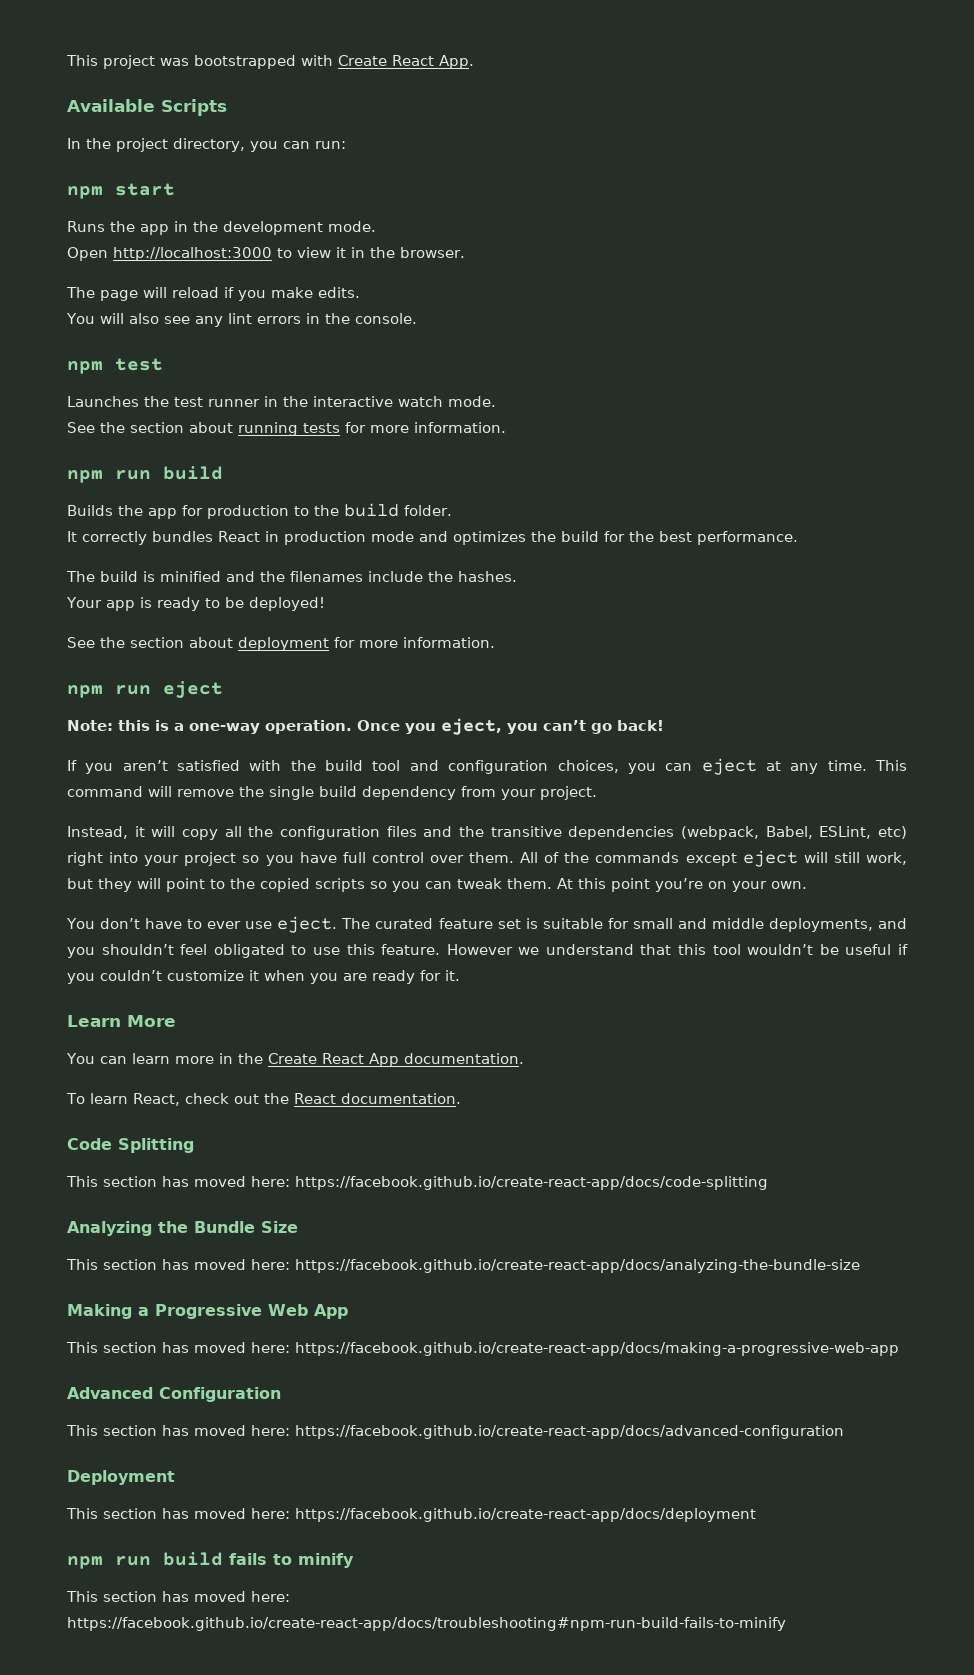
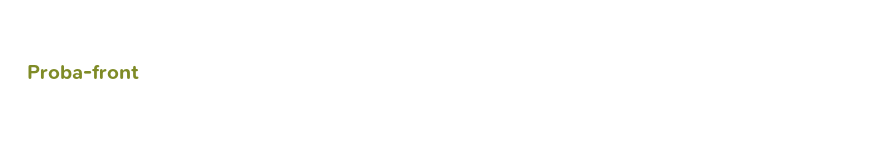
- This project was bootstrapped with Create React App.
- Available Scripts
- In the project directory, you can run:
- npm start
- Runs the app in the development mode.
- Open http://localhost:3000 to view it in the browser.
- The page will reload if you make edits.
- You will also see any lint errors in the console.
- npm test
- Launches the test runner in the interactive watch mode.
- See the section about running tests for more information.
- npm run build
- Builds the app for production to the build folder.
- It correctly bundles React in production mode and optimizes the build for the best performance.
- The build is minified and the filenames include the hashes.
- Your app is ready to be deployed!
- See the section about deployment for more information.
- npm run eject
- Note: this is a one-way operation. Once you eject, you can’t go back!
- If you aren’t satisfied with the build tool and configuration choices, you can eject at any time. This command will remove the single build dependency from your project.
- Instead, it will copy all the configuration files and the transitive dependencies (webpack, Babel, ESLint, etc) right into your project so you have full control over them. All of the commands except eject will still work, but they will point to the copied scripts so you can tweak them. At this point you’re on your own.
- You don’t have to ever use eject. The curated feature set is suitable for small and middle deployments, and you shouldn’t feel obligated to use this feature. However we understand that this tool wouldn’t be useful if you couldn’t customize it when you are ready for it.
- Learn More
- You can learn more in the Create React App documentation.
- To learn React, check out the React documentation.
- Code Splitting
- This section has moved here: https://facebook.github.io/create-react-app/docs/code-splitting
- Analyzing the Bundle Size
- This section has moved here: https://facebook.github.io/create-react-app/docs/analyzing-the-bundle-size
- Making a Progressive Web App
- This section has moved here: https://facebook.github.io/create-react-app/docs/making-a-progressive-web-app
- Advanced Configuration
- This section has moved here: https://facebook.github.io/create-react-app/docs/advanced-configuration
- Deployment
- This section has moved here: https://facebook.github.io/create-react-app/docs/deployment
- npm run build fails to minify
- This section has moved here: https://facebook.github.io/create-react-app/docs/troubleshooting#npm-run-build-fails-to-minify
+ Proba-front

